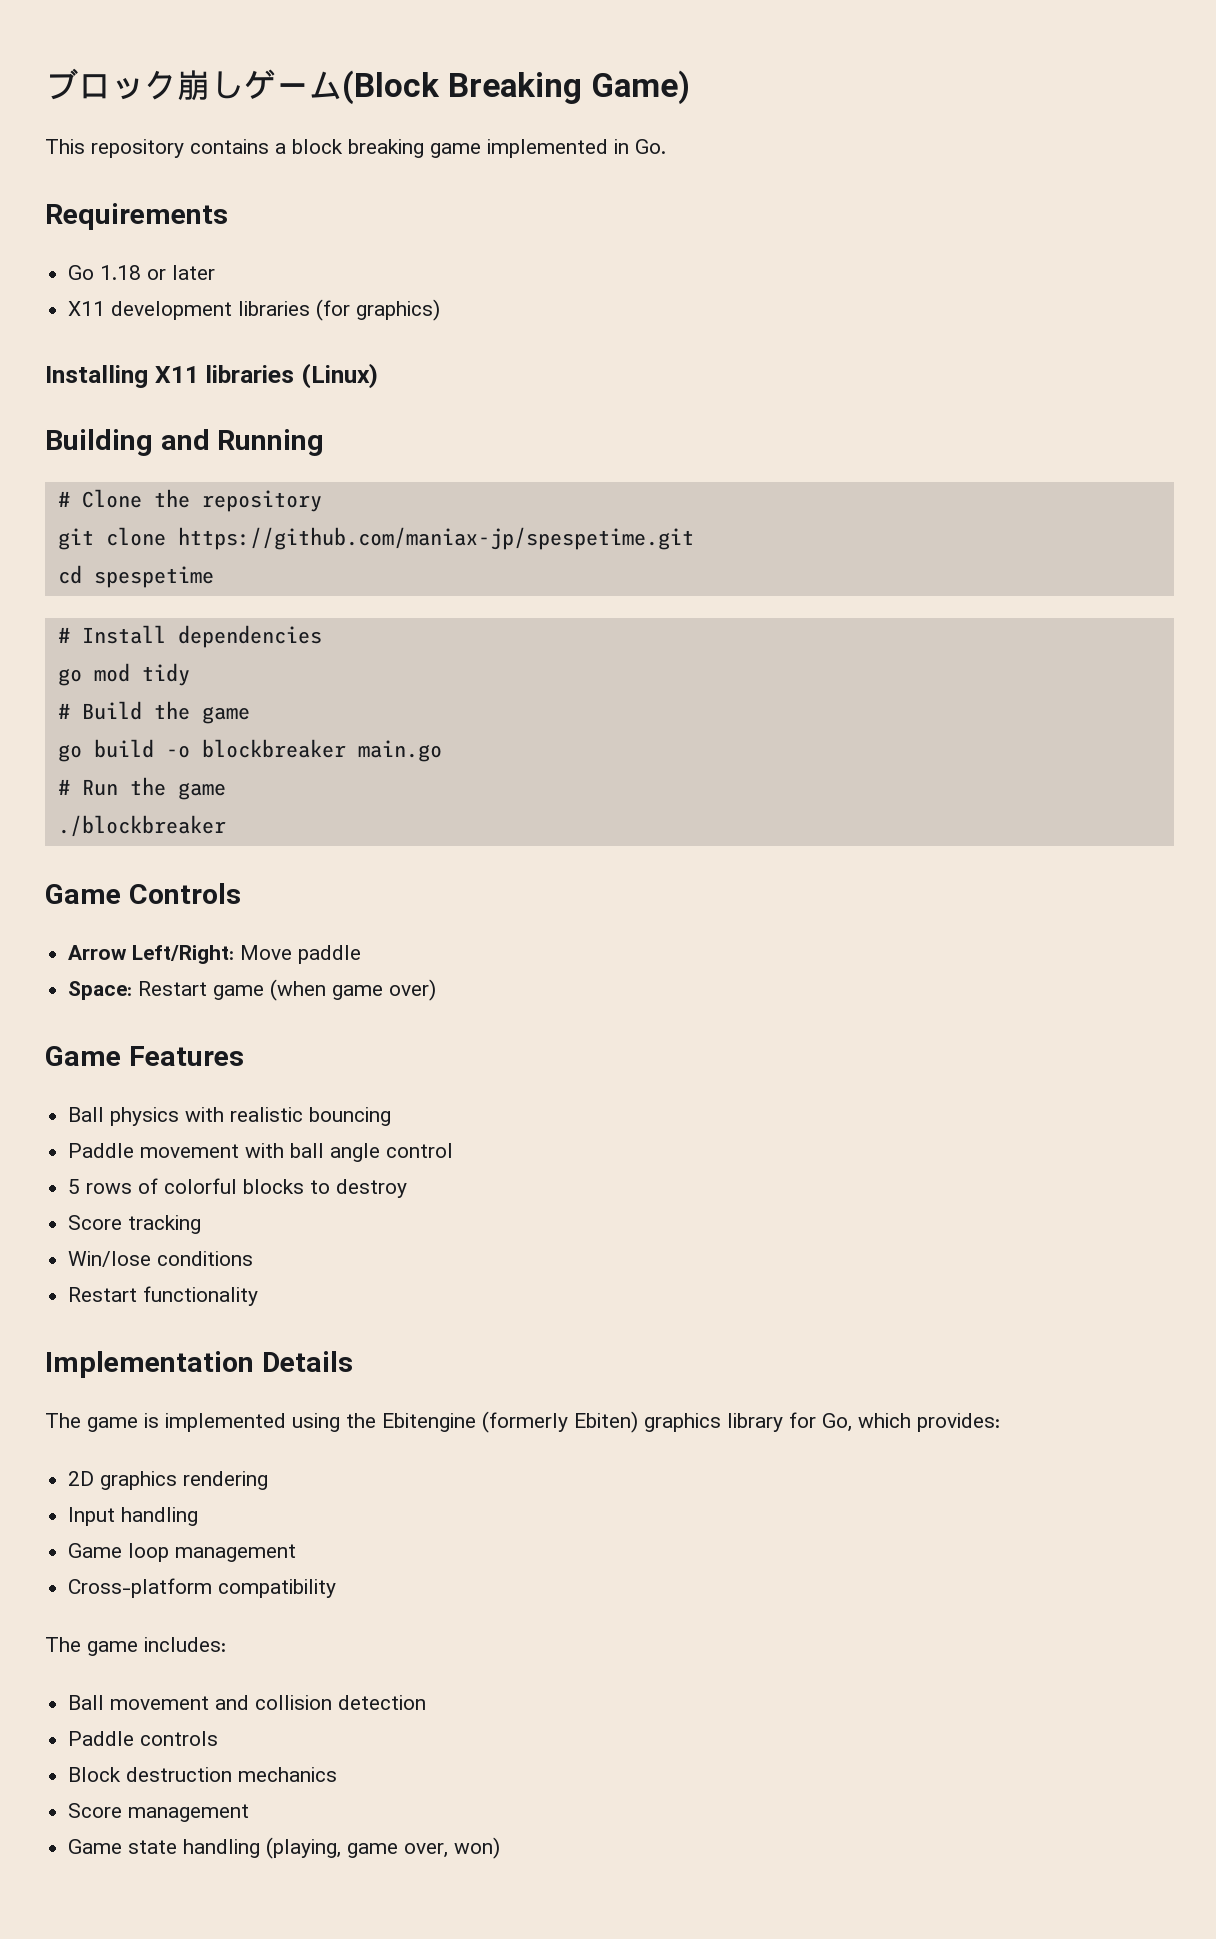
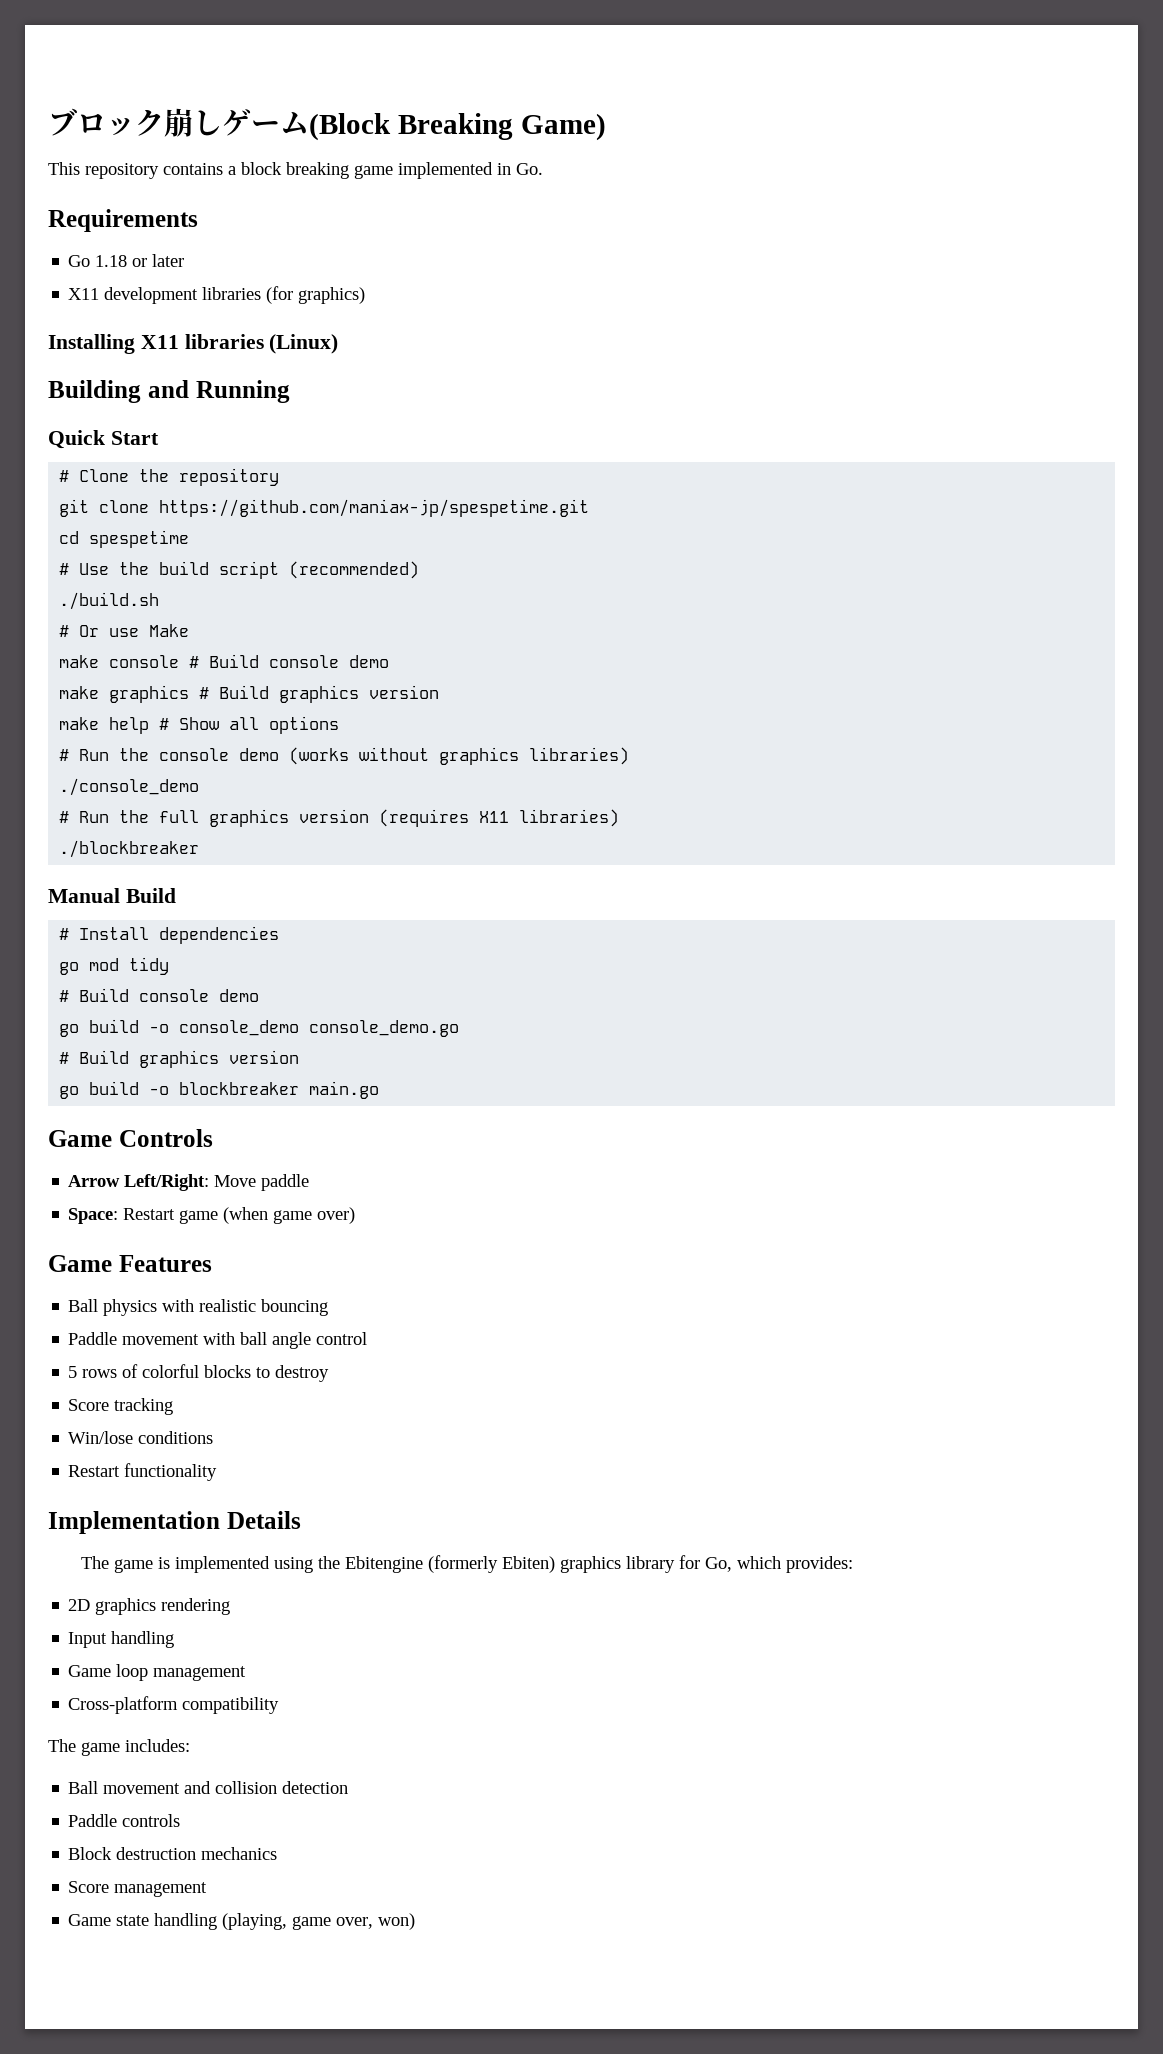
+ Quick Start
+ # Use the build script (recommended)
+ ./build.sh
+ # Or use Make
+ make console # Build console demo
+ make graphics # Build graphics version
+ make help # Show all options
+ # Run the console demo (works without graphics libraries)
+ ./console_demo
+ # Run the full graphics version (requires X11 libraries)
+ ./blockbreaker
+ Manual Build
  go mod tidy
- # Build the game
+ # Build console demo
+ go build -o console_demo console_demo.go
+ # Build graphics version
- # Run the game
- ./blockbreaker

